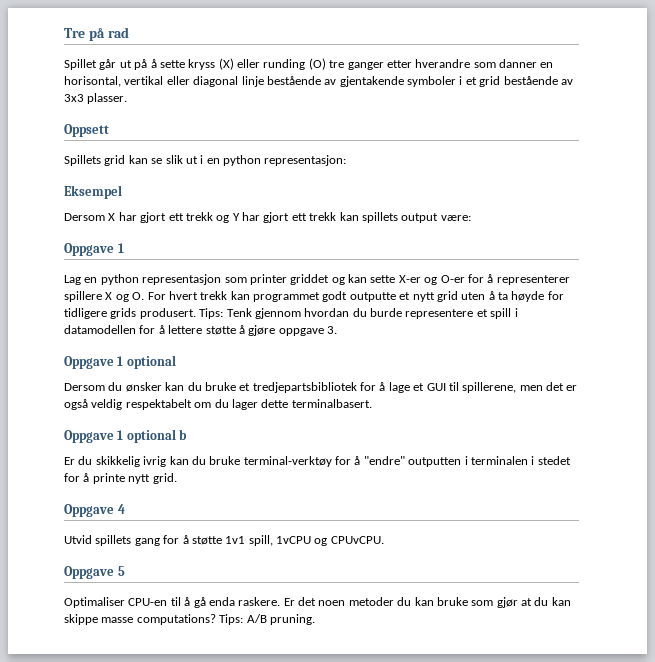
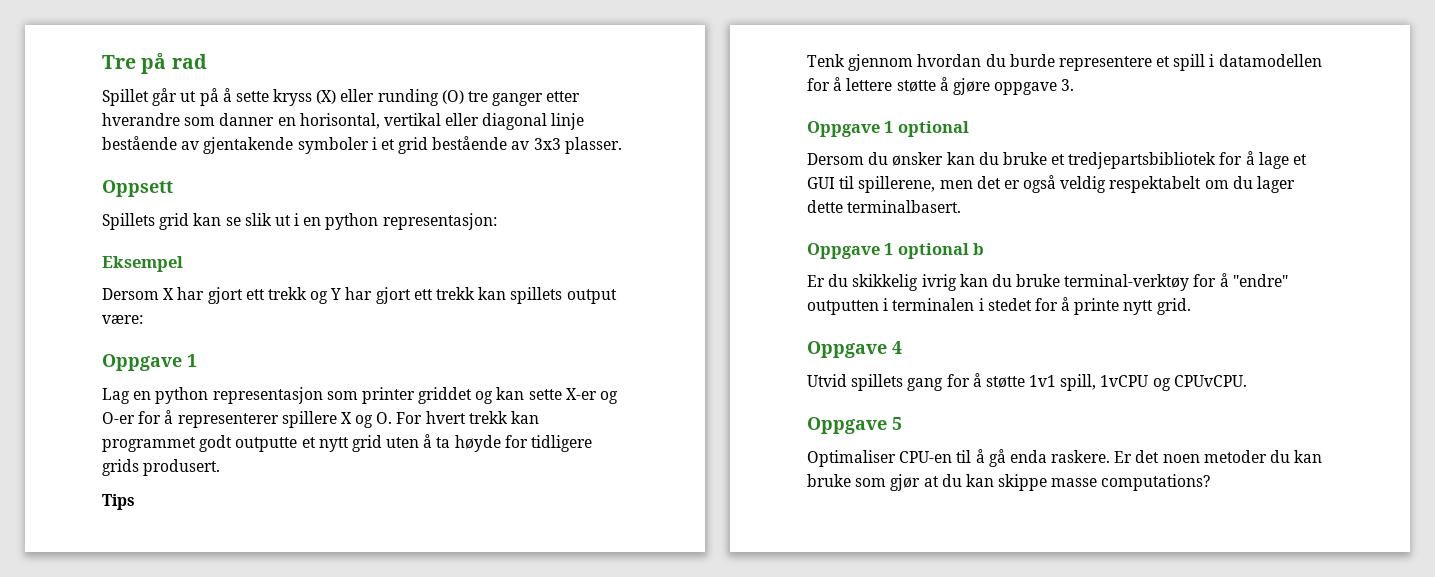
- Lag en python representasjon som printer griddet og kan sette X-er og O-er for å representerer spillere X og O. For hvert trekk kan programmet godt outputte et nytt grid uten å ta høyde for tidligere grids produsert. Tips: Tenk gjennom hvordan du burde representere et spill i datamodellen for å lettere støtte å gjøre oppgave 3.
+ Lag en python representasjon som printer griddet og kan sette X-er og O-er for å representerer spillere X og O. For hvert trekk kan programmet godt outputte et nytt grid uten å ta høyde for tidligere grids produsert.
+ Tips
+ Tenk gjennom hvordan du burde representere et spill i datamodellen for å lettere støtte å gjøre oppgave 3.
- Tips: A/B pruning.

